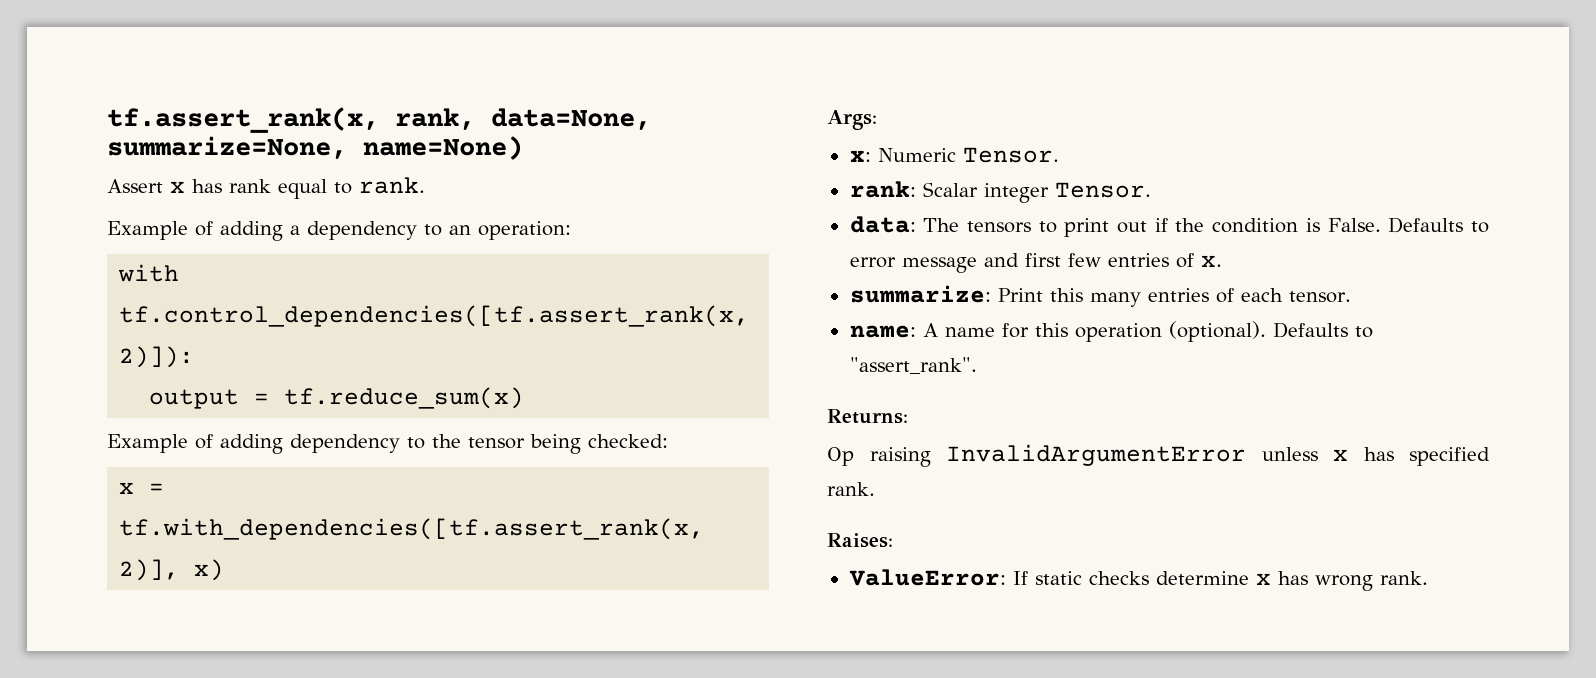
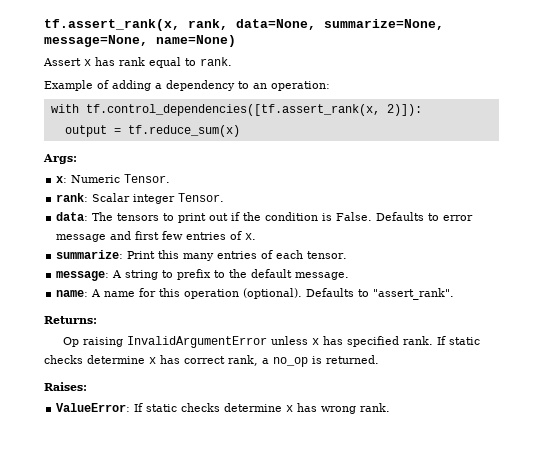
- tf.assert_rank(x, rank, data=None, summarize=None, name=None)
+ tf.assert_rank(x, rank, data=None, summarize=None, message=None, name=None)
- Example of adding dependency to the tensor being checked:
- x = tf.with_dependencies([tf.assert_rank(x, 2)], x)
+ message: A string to prefix to the default message.
+ If static checks determine x has correct rank, a no_op is returned.

